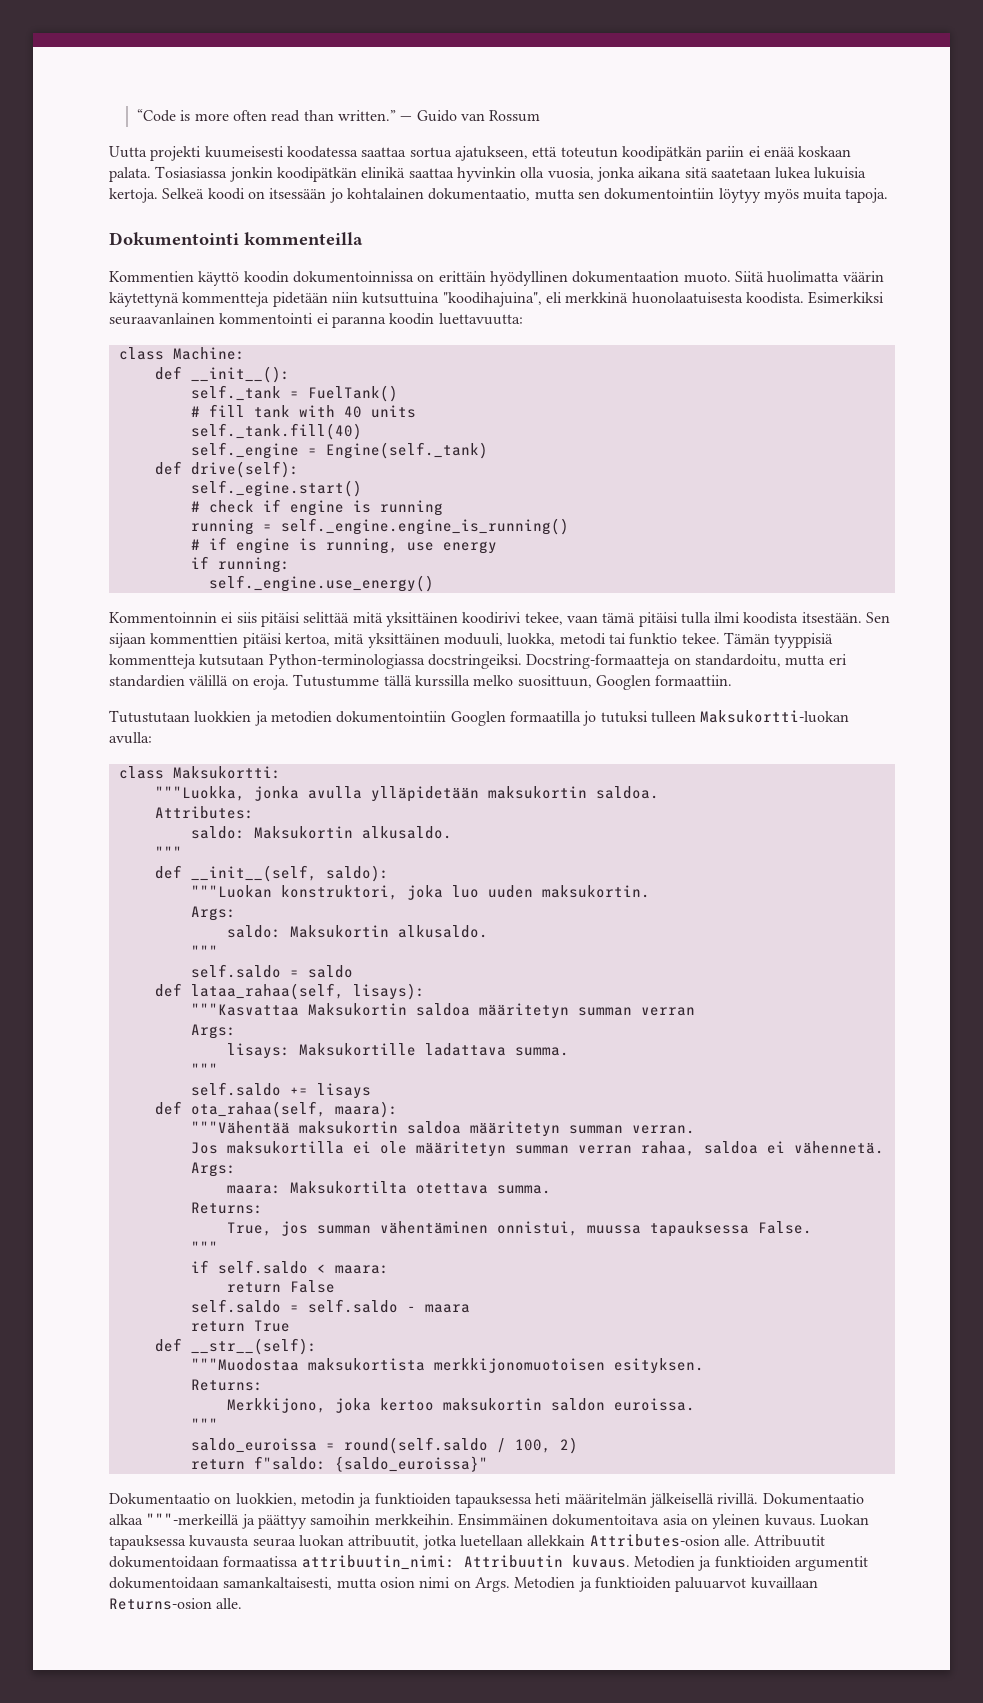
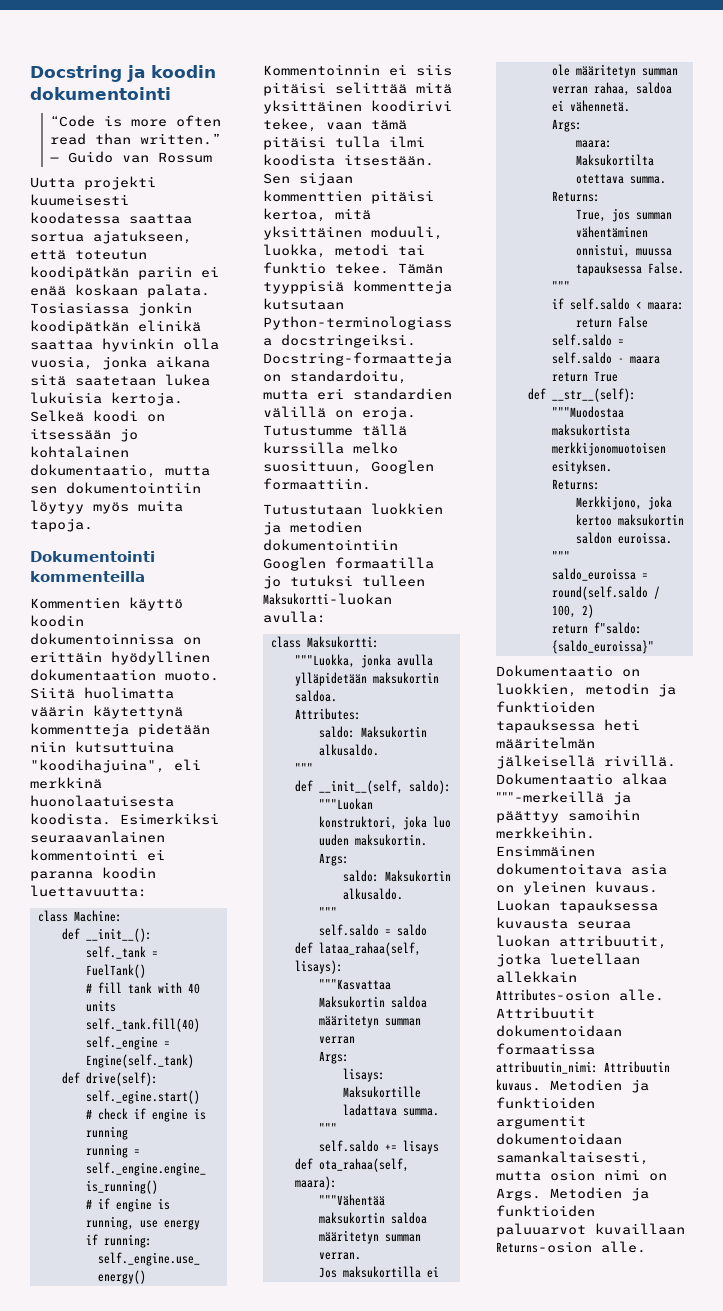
+ Docstring ja koodin dokumentointi

